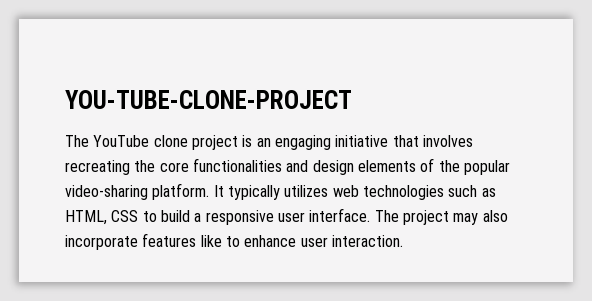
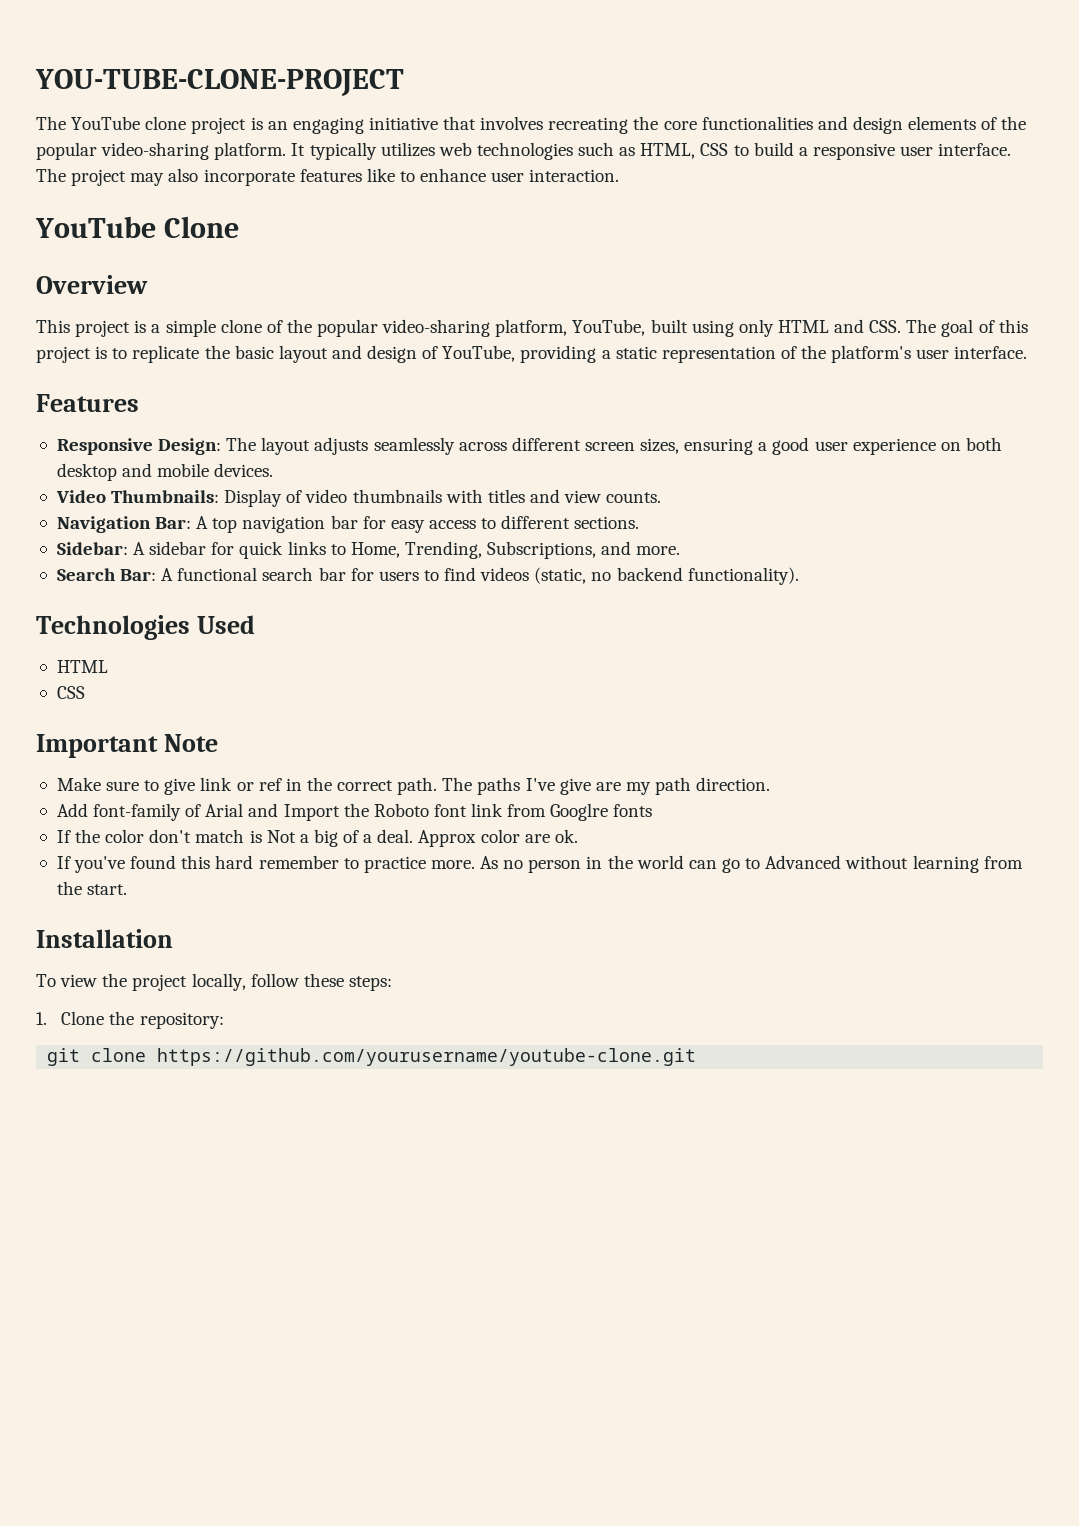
+ YouTube Clone
+ Overview
+ This project is a simple clone of the popular video-sharing platform, YouTube, built using only HTML and CSS. The goal of this project is to replicate the basic layout and design of YouTube, providing a static representation of the platform's user interface.
+ Features
+ Responsive Design: The layout adjusts seamlessly across different screen sizes, ensuring a good user experience on both desktop and mobile devices.
+ Video Thumbnails: Display of video thumbnails with titles and view counts.
+ Navigation Bar: A top navigation bar for easy access to different sections.
+ Sidebar: A sidebar for quick links to Home, Trending, Subscriptions, and more.
+ Search Bar: A functional search bar for users to find videos (static, no backend functionality).
+ Technologies Used
+ HTML
+ CSS
+ Important Note
+ Make sure to give link or ref in the correct path. The paths I've give are my path direction.
+ Add font-family of Arial and Import the Roboto font link from Googlre fonts
+ If the color don't match is Not a big of a deal. Approx color are ok.
+ If you've found this hard remember to practice more. As no person in the world can go to Advanced without learning from the start.
+ Installation
+ To view the project locally, follow these steps:
+ 1. Clone the repository:
+ git clone https://github.com/yourusername/youtube-clone.git

